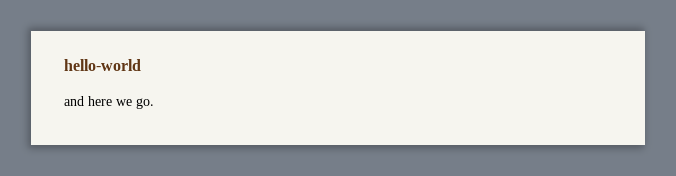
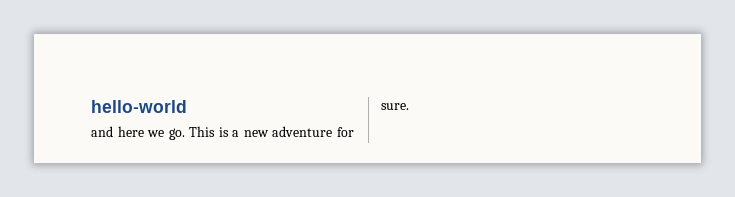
+ This is a new adventure for sure.

